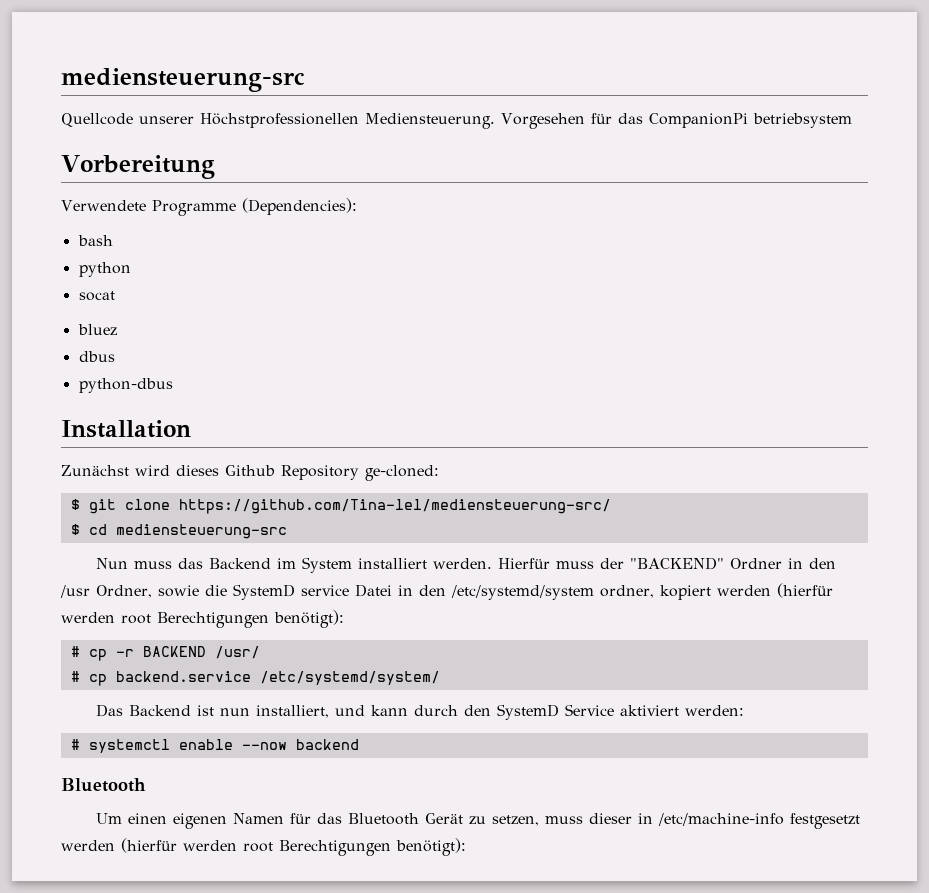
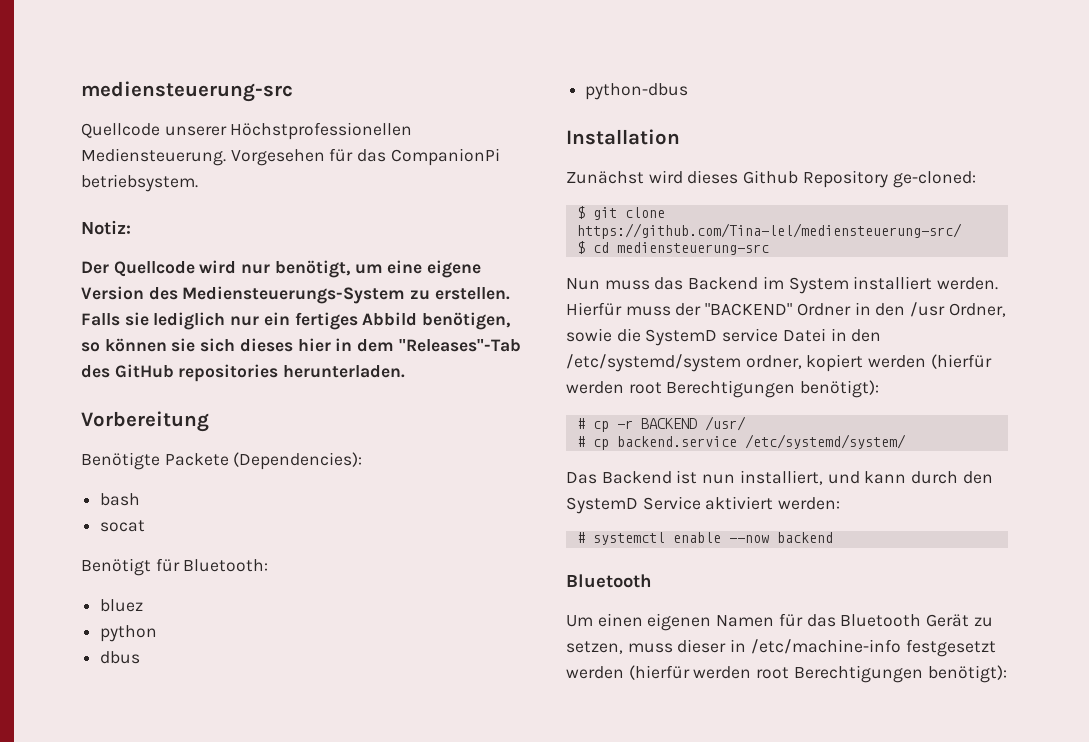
- Vorgesehen für das CompanionPi betriebsystem
+ Vorgesehen für das CompanionPi betriebsystem.
+ Notiz:
+ Der Quellcode wird nur benötigt, um eine eigene Version des Mediensteuerungs-System zu erstellen. Falls sie lediglich nur ein fertiges Abbild benötigen, so können sie sich dieses hier in dem "Releases"-Tab des GitHub repositories herunterladen.
- Verwendete Programme (Dependencies):
+ Benötigte Packete (Dependencies):
- python
+ Benötigt für Bluetooth:
+ python

